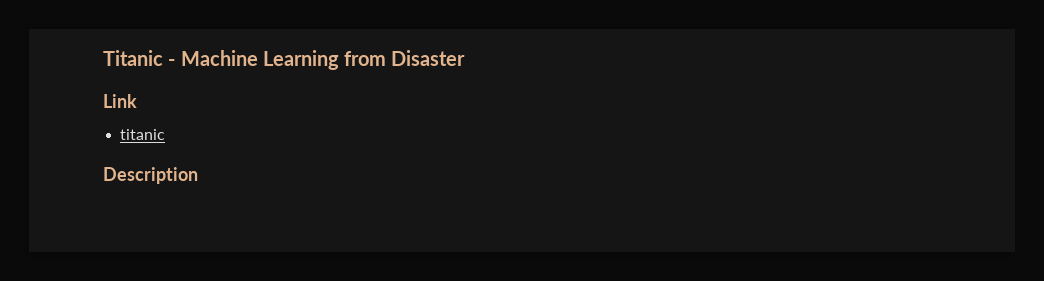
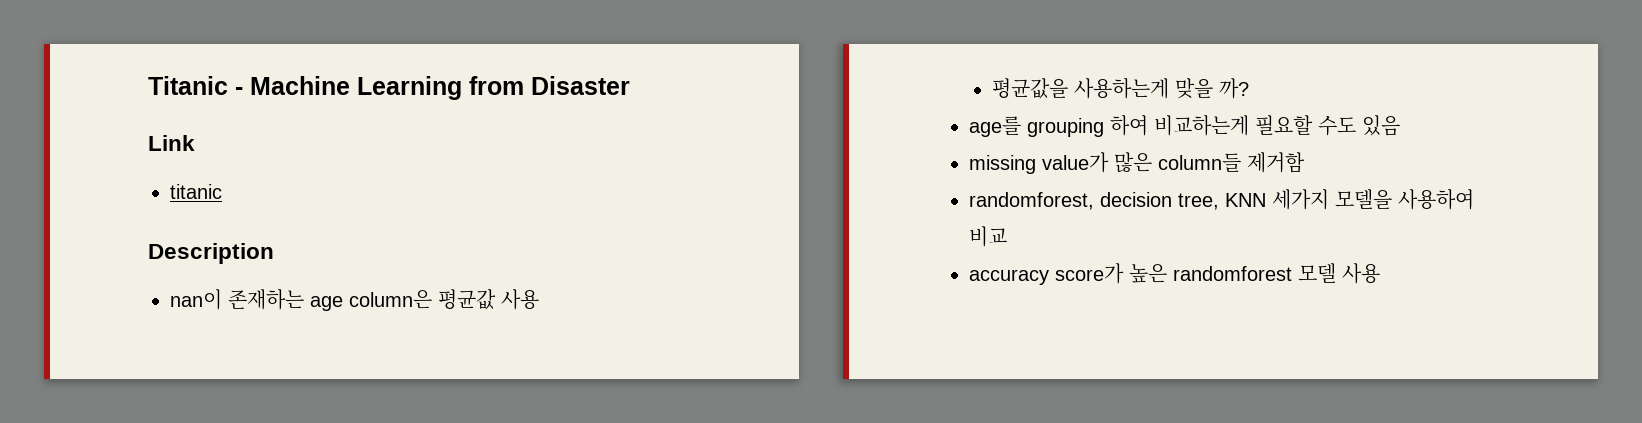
+ nan이 존재하는 age column은 평균값 사용
+ 평균값을 사용하는게 맞을 까?
+ age를 grouping 하여 비교하는게 필요할 수도 있음
+ missing value가 많은 column들 제거함
+ randomforest, decision tree, KNN 세가지 모델을 사용하여 비교
+ accuracy score가 높은 randomforest 모델 사용

